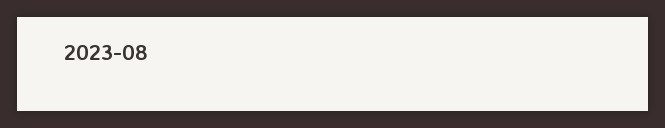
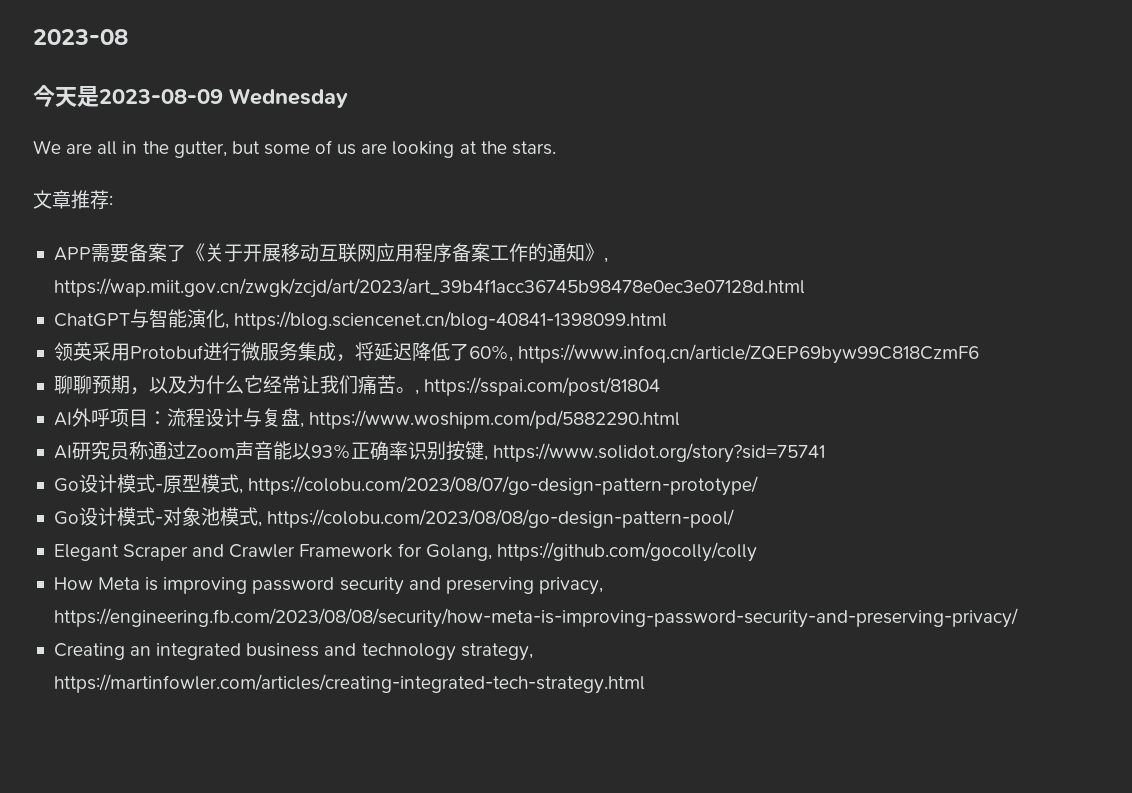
+ 今天是2023-08-09 Wednesday
+ We are all in the gutter, but some of us are looking at the stars.
+ 文章推荐:
+ APP需要备案了《关于开展移动互联网应用程序备案工作的通知》, https://wap.miit.gov.cn/zwgk/zcjd/art/2023/art_39b4f1acc36745b98478e0ec3e07128d.html
+ ChatGPT与智能演化, https://blog.sciencenet.cn/blog-40841-1398099.html
+ 领英采用Protobuf进行微服务集成，将延迟降低了60%, https://www.infoq.cn/article/ZQEP69byw99C818CzmF6
+ 聊聊预期，以及为什么它经常让我们痛苦。, https://sspai.com/post/81804
+ AI外呼项目：流程设计与复盘, https://www.woshipm.com/pd/5882290.html
+ AI研究员称通过Zoom声音能以93%正确率识别按键, https://www.solidot.org/story?sid=75741
+ Go设计模式-原型模式, https://colobu.com/2023/08/07/go-design-pattern-prototype/
+ Go设计模式-对象池模式, https://colobu.com/2023/08/08/go-design-pattern-pool/
+ Elegant Scraper and Crawler Framework for Golang, https://github.com/gocolly/colly
+ How Meta is improving password security and preserving privacy, https://engineering.fb.com/2023/08/08/security/how-meta-is-improving-password-security-and-preserving-privacy/
+ Creating an integrated business and technology strategy, https://martinfowler.com/articles/creating-integrated-tech-strategy.html

